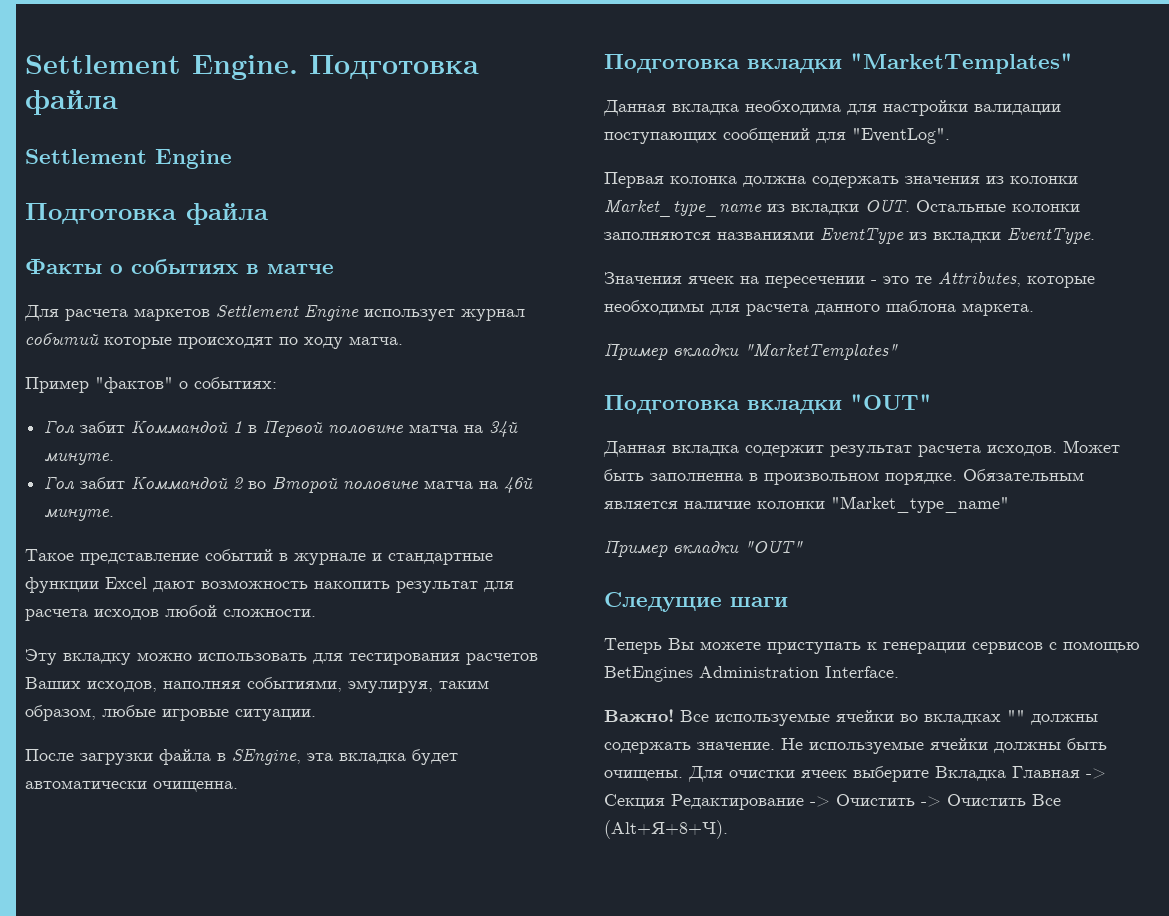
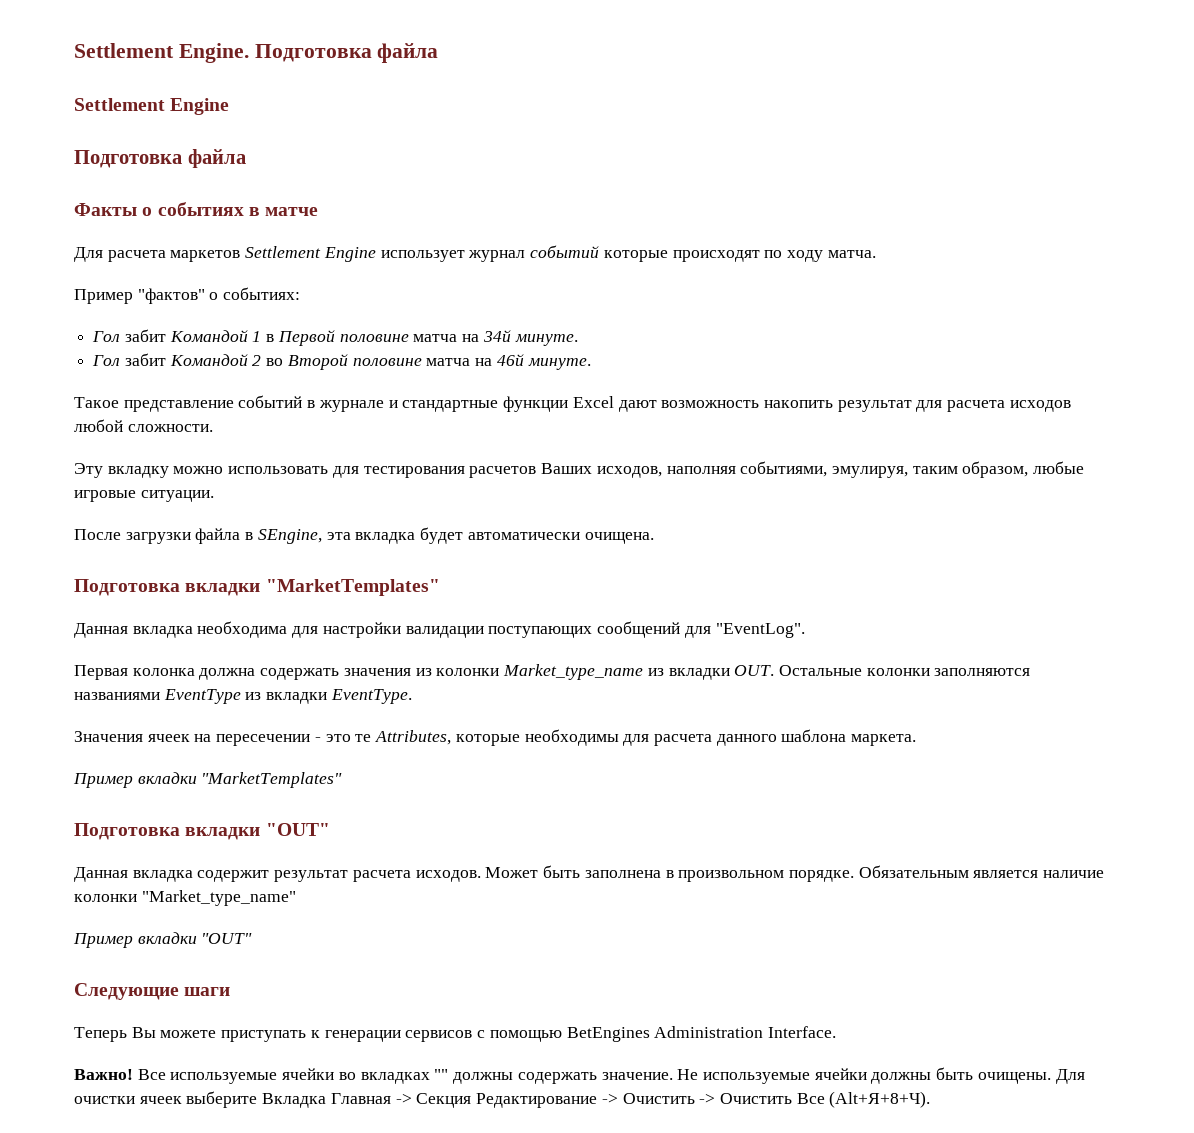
- Гол забит Коммандой 1 в Первой половине матча на 34й минуте.
+ Гол забит Командой 1 в Первой половине матча на 34й минуте.
- Гол забит Коммандой 2 во Второй половине матча на 46й минуте.
+ Гол забит Командой 2 во Второй половине матча на 46й минуте.
- После загрузки файла в SEngine, эта вкладка будет автоматически очищенна.
+ После загрузки файла в SEngine, эта вкладка будет автоматически очищена.
- Может быть заполненна в произвольном порядке.
+ Может быть заполнена в произвольном порядке.
- Следущие шаги
+ Следующие шаги

